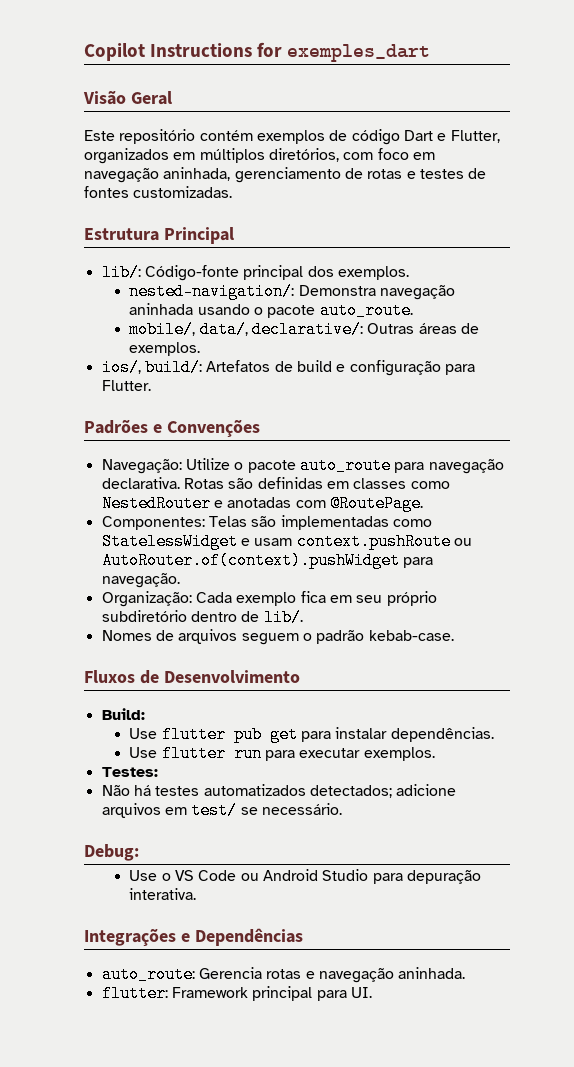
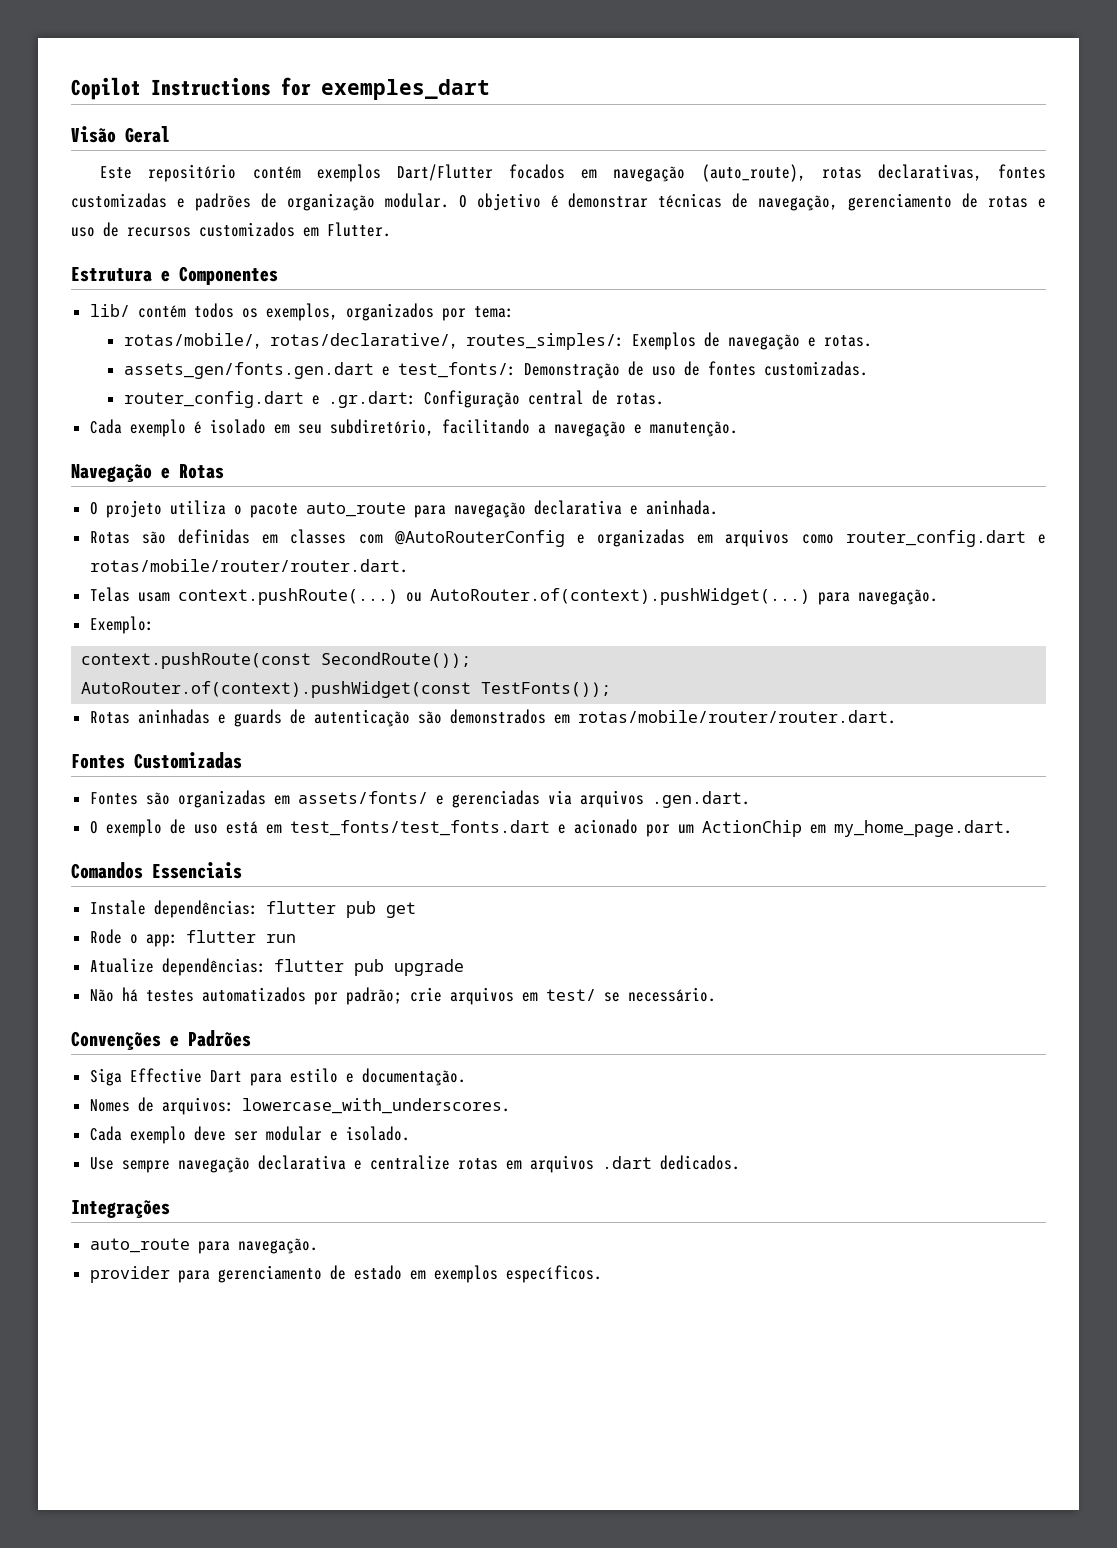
- Este repositório contém exemplos de código Dart e Flutter, organizados em múltiplos diretórios, com foco em navegação aninhada, gerenciamento de rotas e testes de fontes customizadas.
- Estrutura Principal
- lib/: Código-fonte principal dos exemplos.
- nested-navigation/: Demonstra navegação aninhada usando o pacote auto_route.
- mobile/, data/, declarative/: Outras áreas de exemplos.
- ios/, build/: Artefatos de build e configuração para Flutter.
- Padrões e Convenções
- Navegação: Utilize o pacote auto_route para navegação declarativa. Rotas são definidas em classes como NestedRouter e anotadas com @RoutePage.
- Componentes: Telas são implementadas como StatelessWidget e usam context.pushRoute ou AutoRouter.of(context).pushWidget para navegação.
- Organização: Cada exemplo fica em seu próprio subdiretório dentro de lib/.
- Nomes de arquivos seguem o padrão kebab-case.
- Fluxos de Desenvolvimento
- Build:
- Use flutter pub get para instalar dependências.
- Use flutter run para executar exemplos.
- Testes:
+ Este repositório contém exemplos Dart/Flutter focados em navegação (auto_route), rotas declarativas, fontes customizadas e padrões de organização modular. O objetivo é demonstrar técnicas de navegação, gerenciamento de rotas e uso de recursos customizados em Flutter.
+ Estrutura e Componentes
+ lib/ contém todos os exemplos, organizados por tema:
+ rotas/mobile/, rotas/declarative/, routes_simples/: Exemplos de navegação e rotas.
+ assets_gen/fonts.gen.dart e test_fonts/: Demonstração de uso de fontes customizadas.
+ router_config.dart e .gr.dart: Configuração central de rotas.
+ Cada exemplo é isolado em seu subdiretório, facilitando a navegação e manutenção.
+ Navegação e Rotas
+ O projeto utiliza o pacote auto_route para navegação declarativa e aninhada.
+ Rotas são definidas em classes com @AutoRouterConfig e organizadas em arquivos como router_config.dart e rotas/mobile/router/router.dart.
+ Telas usam context.pushRoute(...) ou AutoRouter.of(context).pushWidget(...) para navegação.
+ Exemplo:
+ context.pushRoute(const SecondRoute());
+ AutoRouter.of(context).pushWidget(const TestFonts());
+ Rotas aninhadas e guards de autenticação são demonstrados em rotas/mobile/router/router.dart.
+ Fontes Customizadas
+ Fontes são organizadas em assets/fonts/ e gerenciadas via arquivos .gen.dart.
+ O exemplo de uso está em test_fonts/test_fonts.dart e acionado por um ActionChip em my_home_page.dart.
+ Comandos Essenciais
+ Instale dependências: flutter pub get
+ Rode o app: flutter run
+ Atualize dependências: flutter pub upgrade
- Não há testes automatizados detectados; adicione arquivos em test/ se necessário.
+ Não há testes automatizados por padrão; crie arquivos em test/ se necessário.
- Debug:
- Use o VS Code ou Android Studio para depuração interativa.
- Integrações e Dependências
- auto_route: Gerencia rotas e navegação aninhada.
- flutter: Framework principal para UI.
+ Convenções e Padrões
+ Siga Effective Dart para estilo e documentação.
+ Nomes de arquivos: lowercase_with_underscores.
+ Cada exemplo deve ser modular e isolado.
+ Use sempre navegação declarativa e centralize rotas em arquivos .dart dedicados.
+ Integrações
+ auto_route para navegação.
+ provider para gerenciamento de estado em exemplos específicos.

